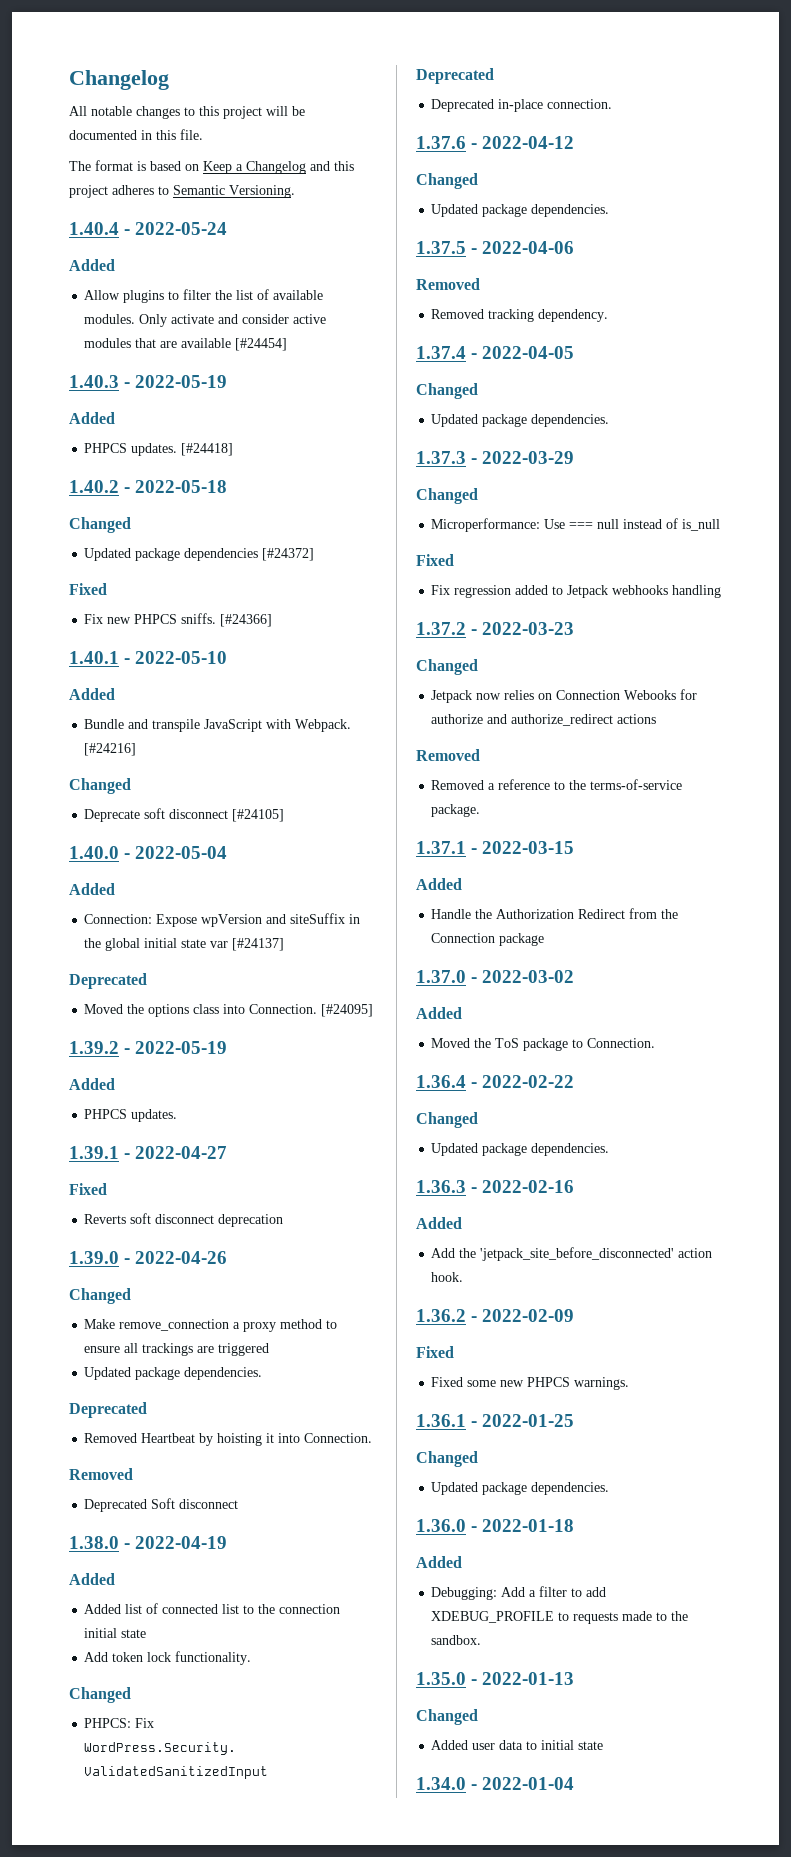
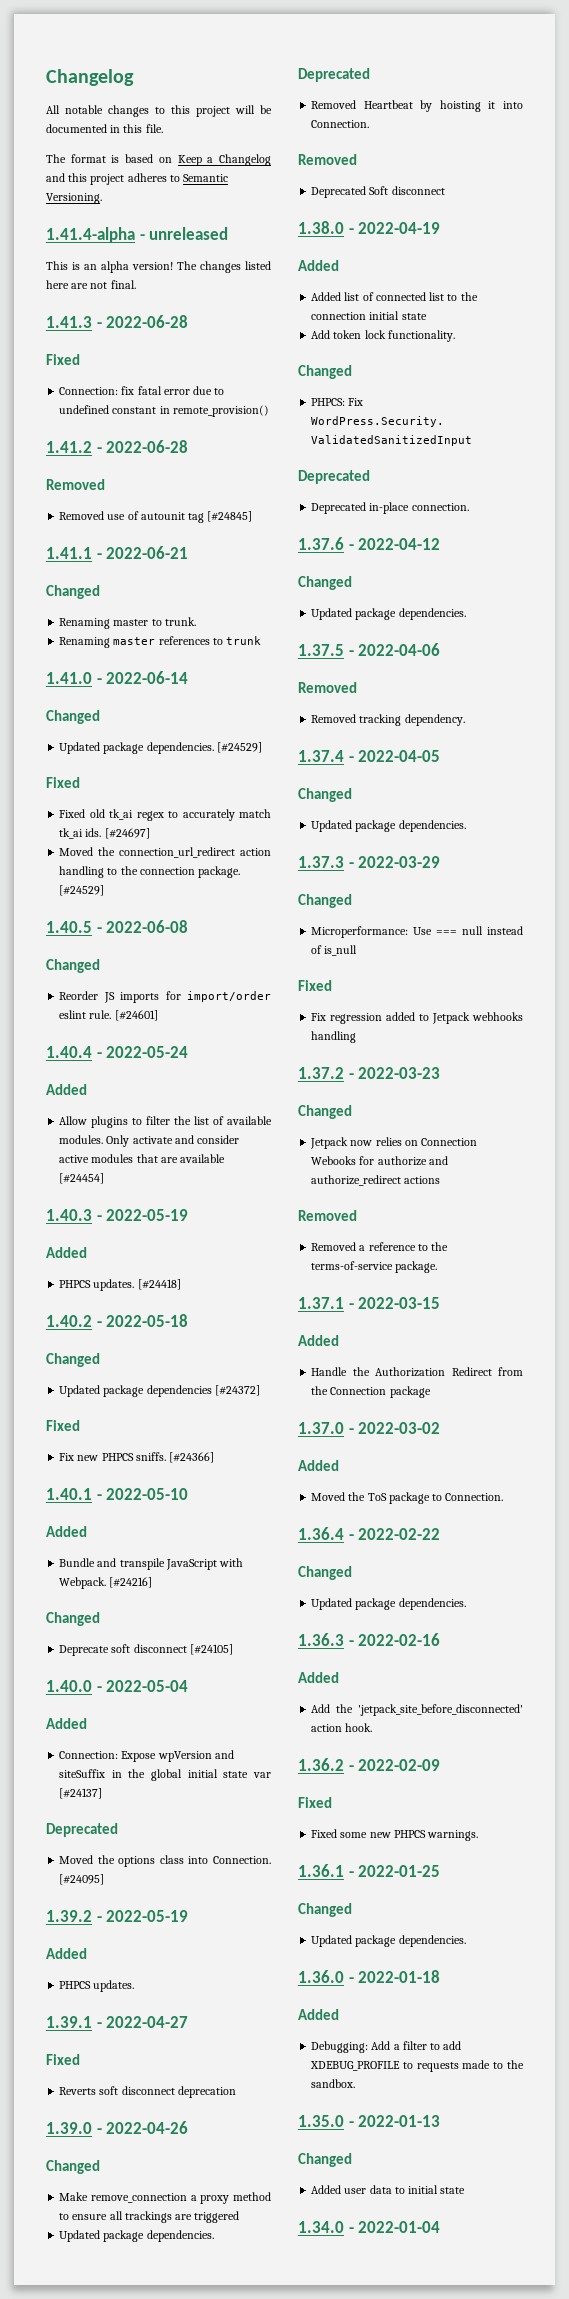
+ 1.41.4-alpha - unreleased
+ This is an alpha version! The changes listed here are not final.
+ 1.41.3 - 2022-06-28
+ Fixed
+ Connection: fix fatal error due to undefined constant in remote_provision()
+ 1.41.2 - 2022-06-28
+ Removed
+ Removed use of autounit tag [#24845]
+ 1.41.1 - 2022-06-21
+ Changed
+ Renaming master to trunk.
+ Renaming master references to trunk
+ 1.41.0 - 2022-06-14
+ Changed
+ Updated package dependencies. [#24529]
+ Fixed
+ Fixed old tk_ai regex to accurately match tk_ai ids. [#24697]
+ Moved the connection_url_redirect action handling to the connection package. [#24529]
+ 1.40.5 - 2022-06-08
+ Changed
+ Reorder JS imports for import/order eslint rule. [#24601]

